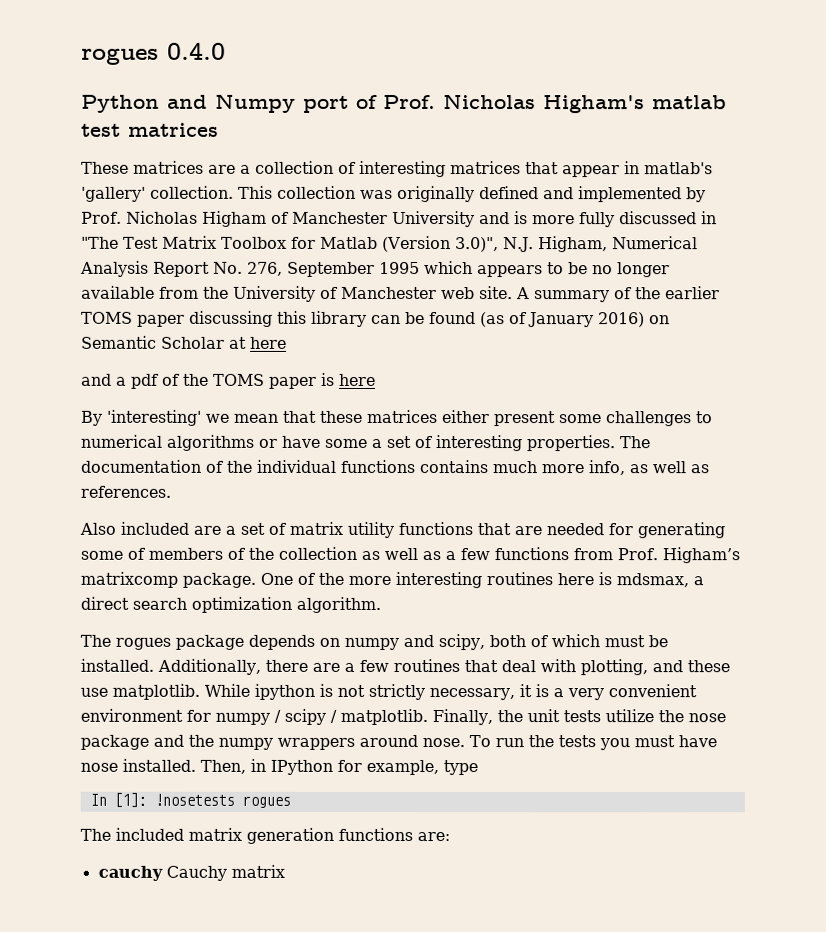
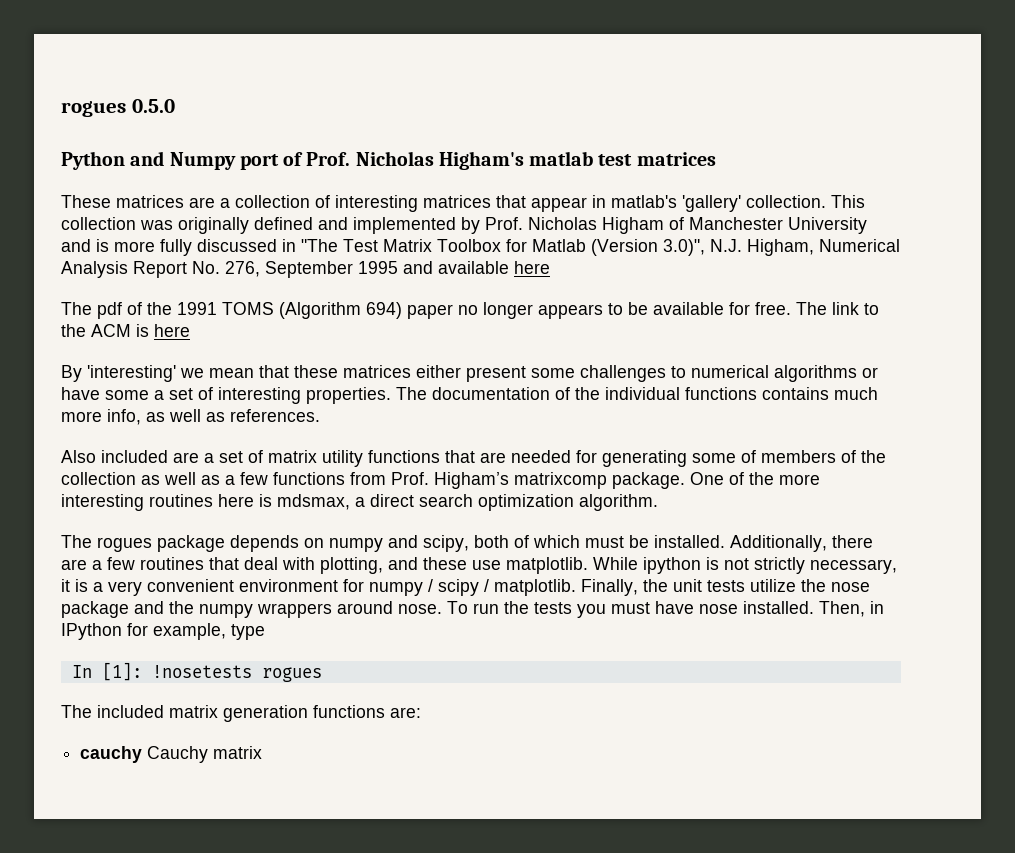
- rogues 0.4.0
+ rogues 0.5.0
- This collection was originally defined and implemented by Prof. Nicholas Higham of Manchester University and is more fully discussed in "The Test Matrix Toolbox for Matlab (Version 3.0)", N.J. Higham, Numerical Analysis Report No. 276, September 1995 which appears to be no longer available from the University of Manchester web site. A summary of the earlier TOMS paper discussing this library can be found (as of January 2016) on Semantic Scholar at here
- and a pdf of the TOMS paper is here
+ This collection was originally defined and implemented by Prof. Nicholas Higham of Manchester University and is more fully discussed in "The Test Matrix Toolbox for Matlab (Version 3.0)", N.J. Higham, Numerical Analysis Report No. 276, September 1995 and available here
+ The pdf of the 1991 TOMS (Algorithm 694) paper no longer appears to be available for free. The link to the ACM is here

